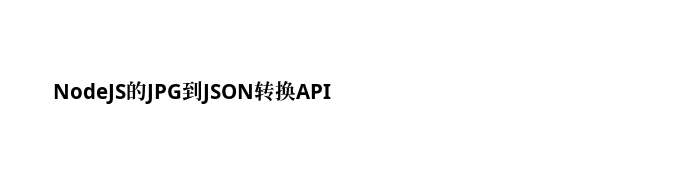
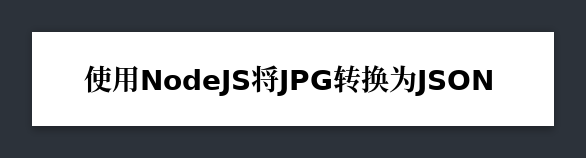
- NodeJS的JPG到JSON转换API
+ 使用NodeJS将JPG转换为JSON

